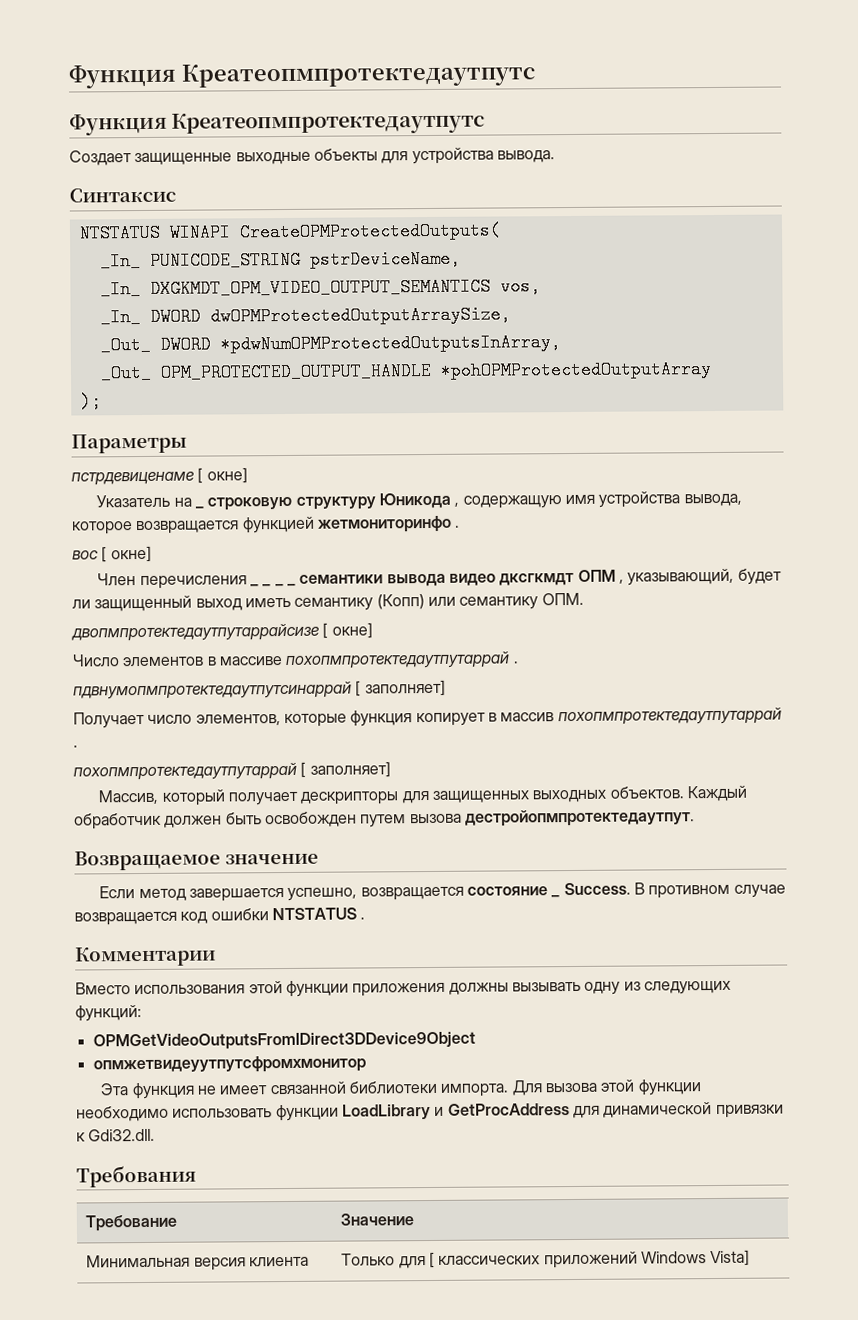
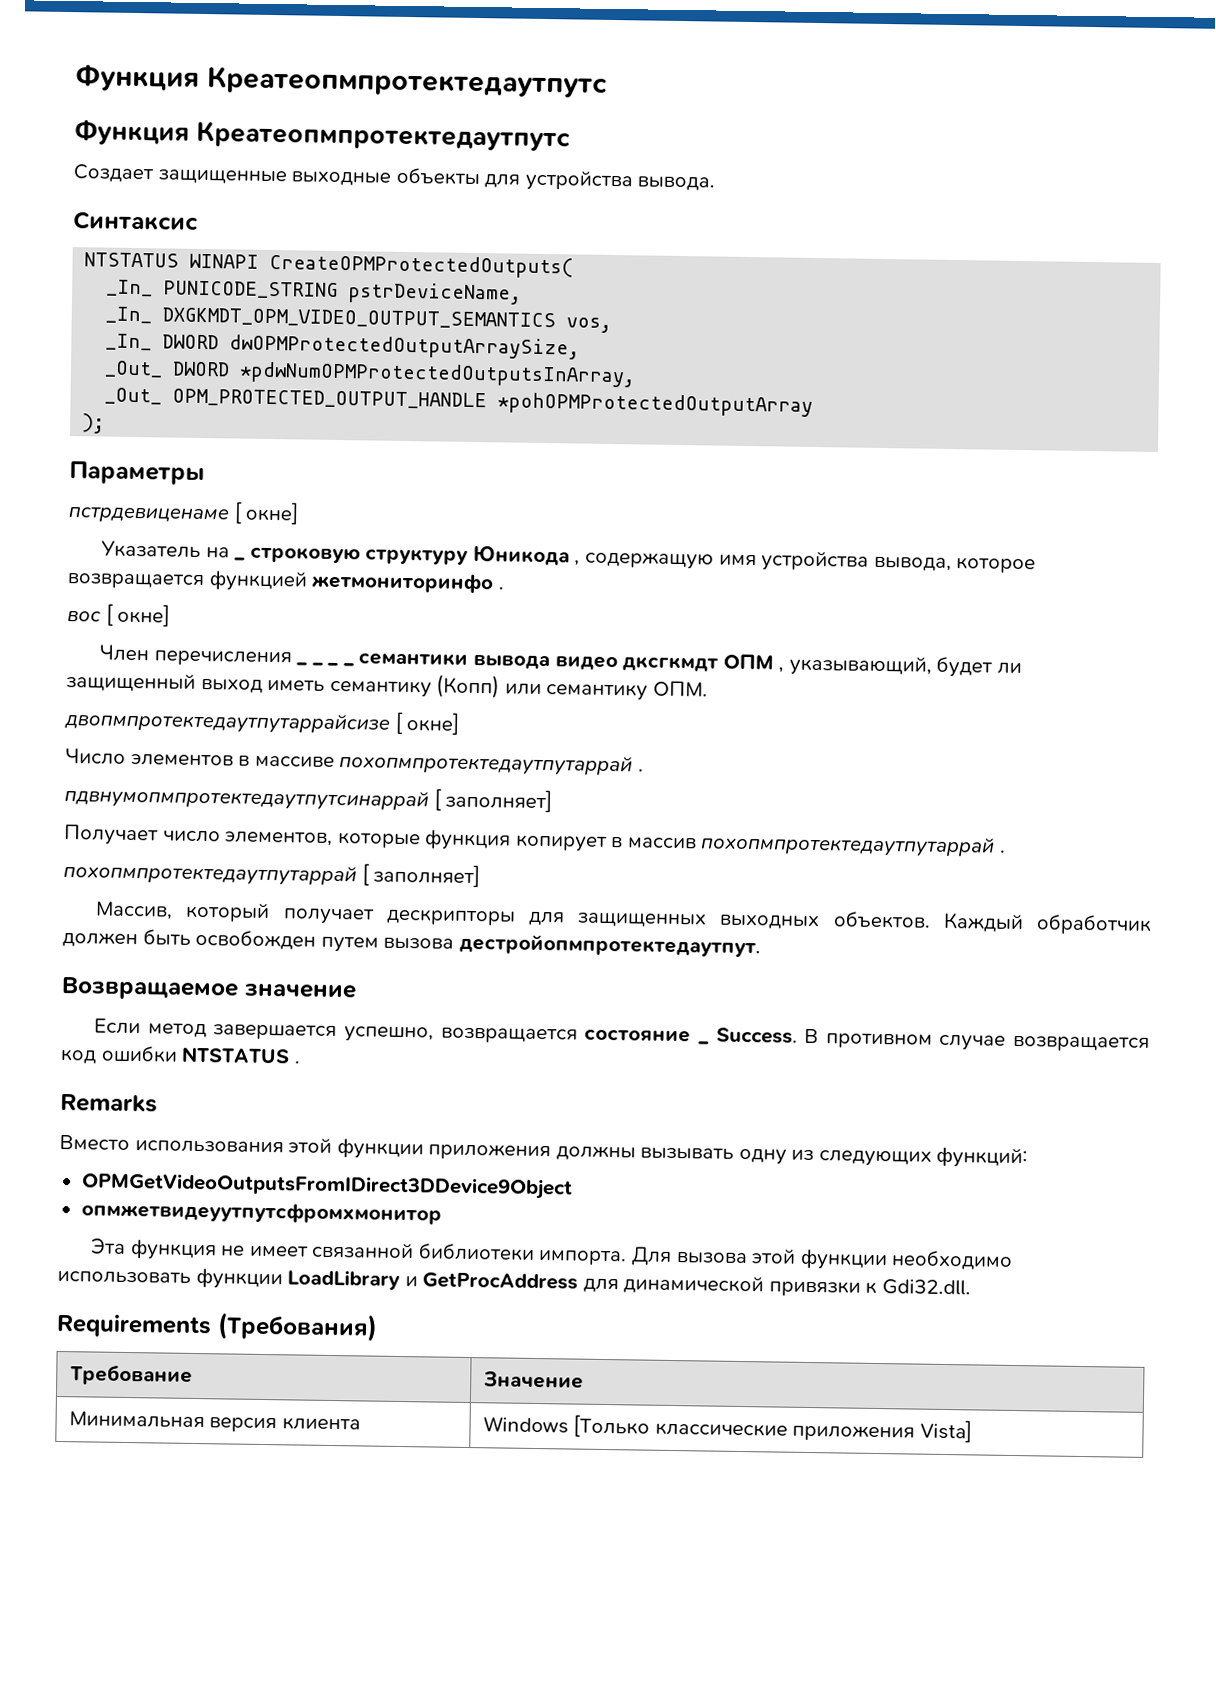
- Комментарии
+ Remarks
- Требования
+ Requirements (Требования)
- Минимальная версия клиента | Только для [ классических приложений Windows Vista]
+ Минимальная версия клиента | Windows [Только классические приложения Vista]

